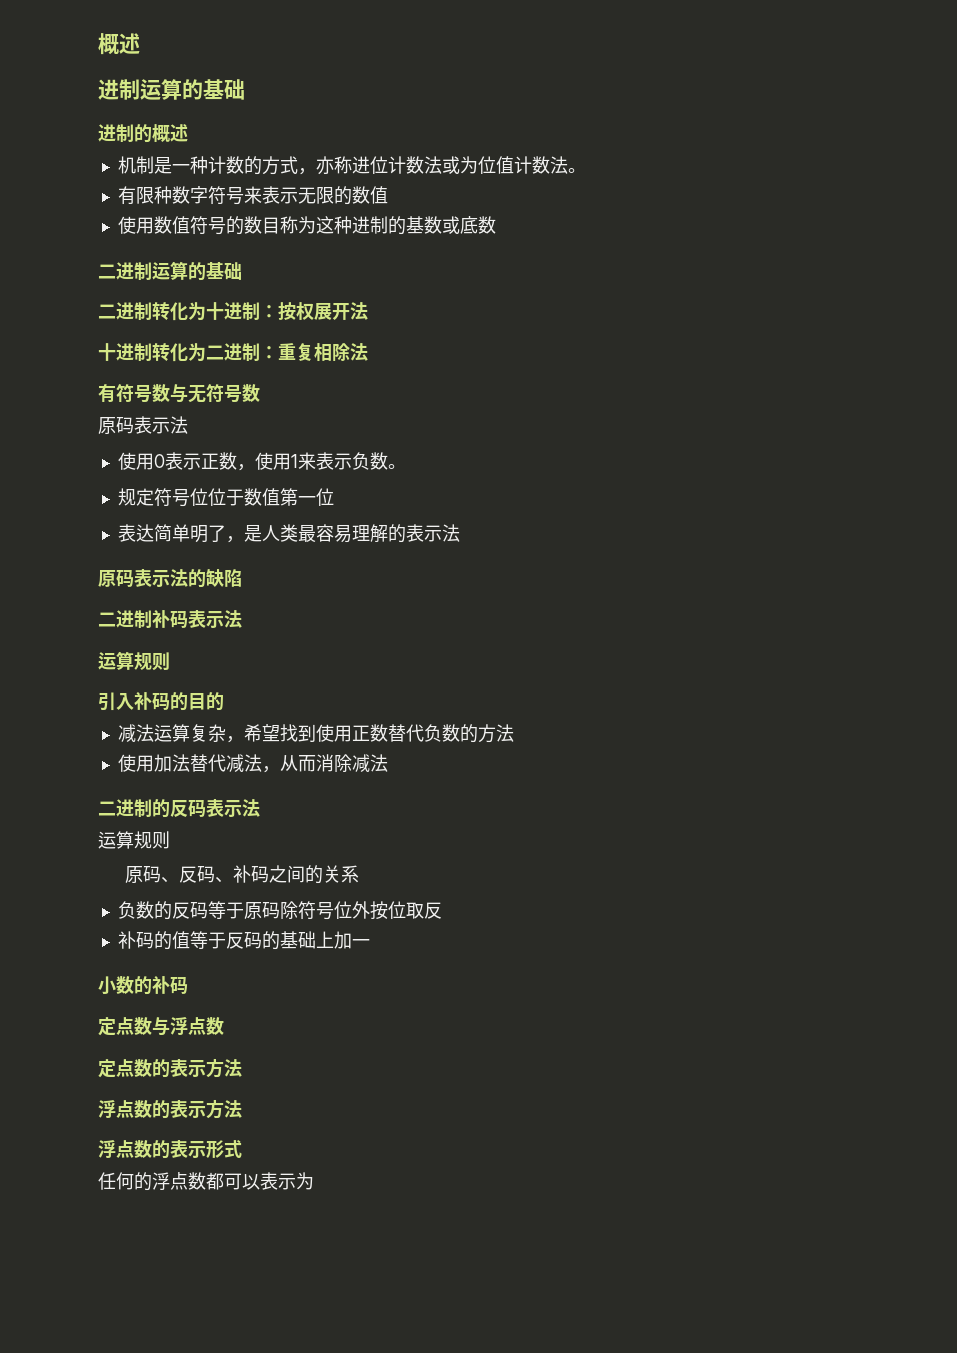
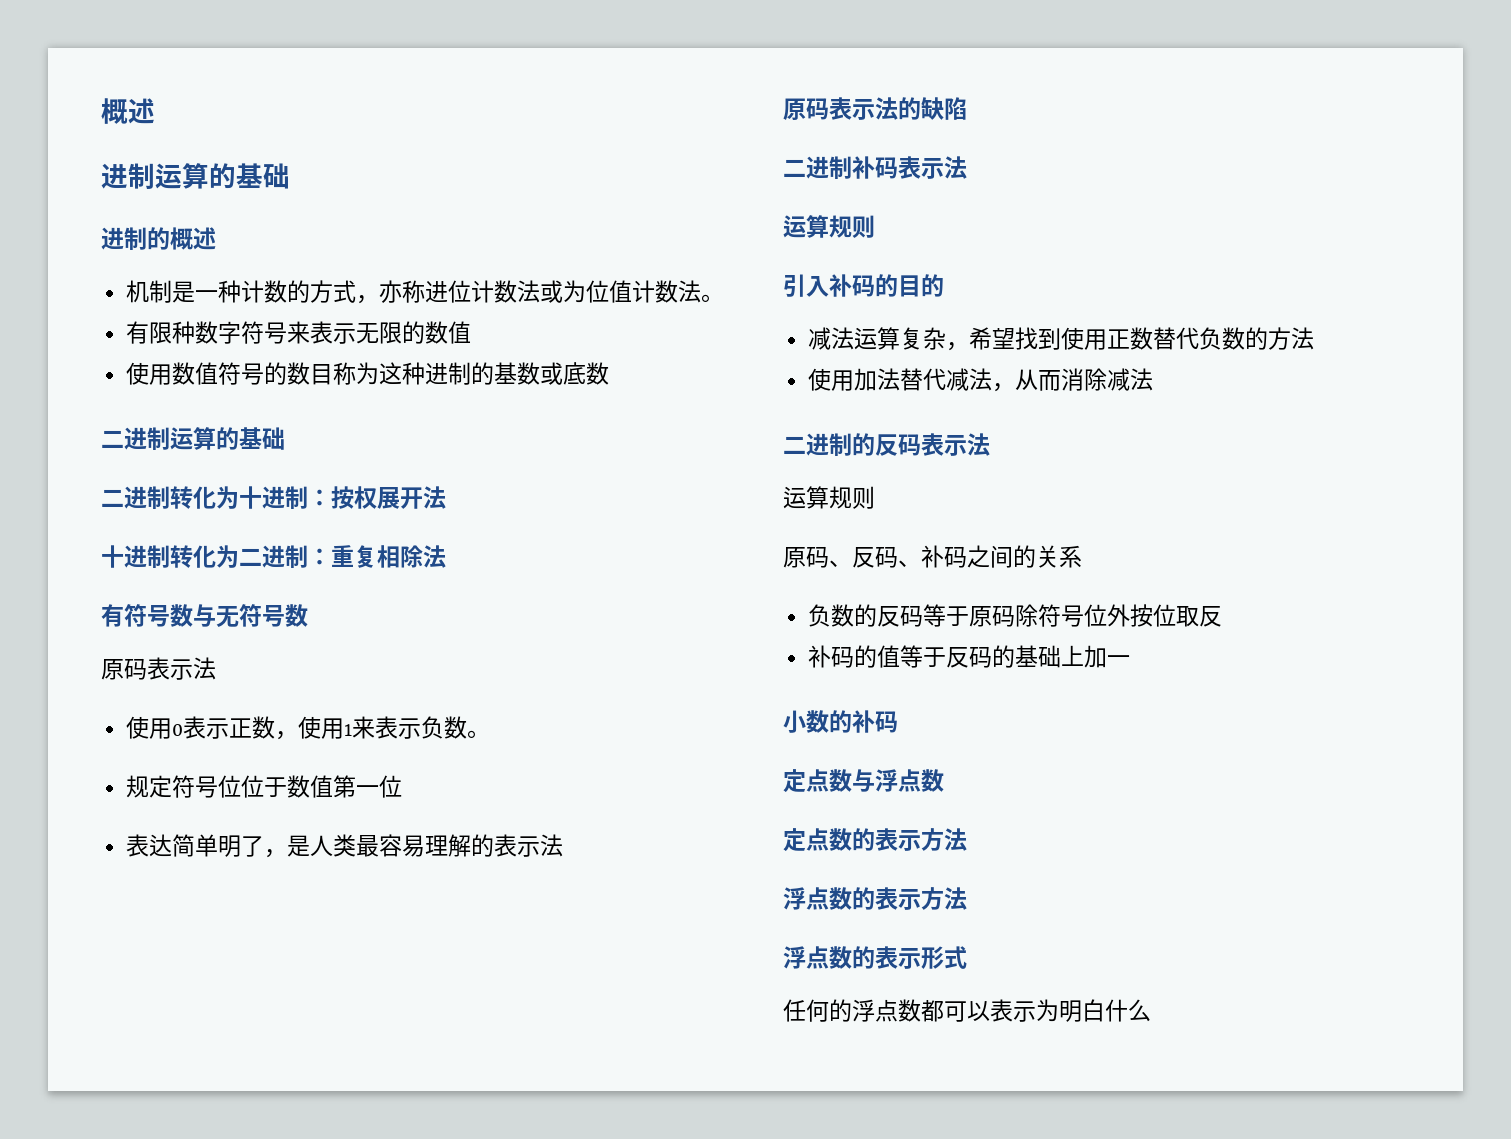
- 任何的浮点数都可以表示为
+ 任何的浮点数都可以表示为明白什么

